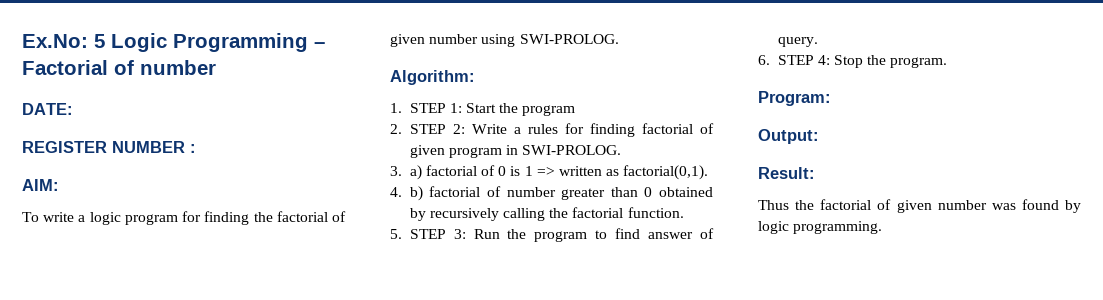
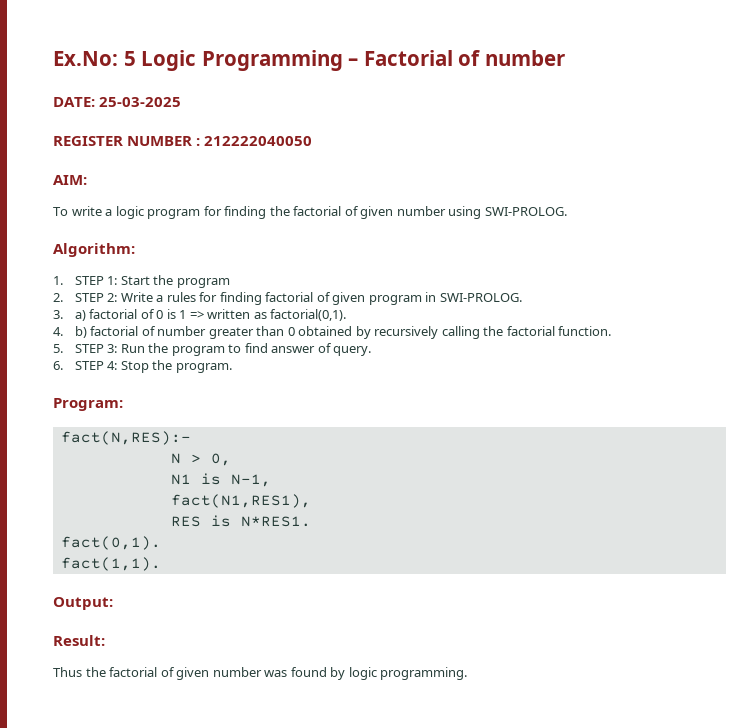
- DATE:
+ DATE: 25-03-2025
- REGISTER NUMBER :
+ REGISTER NUMBER : 212222040050
+ fact(N,RES):-
+ N > 0,
+ N1 is N-1,
+ fact(N1,RES1),
+ RES is N*RES1.
+ fact(0,1).
+ fact(1,1).

